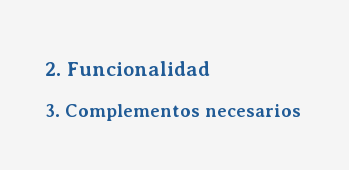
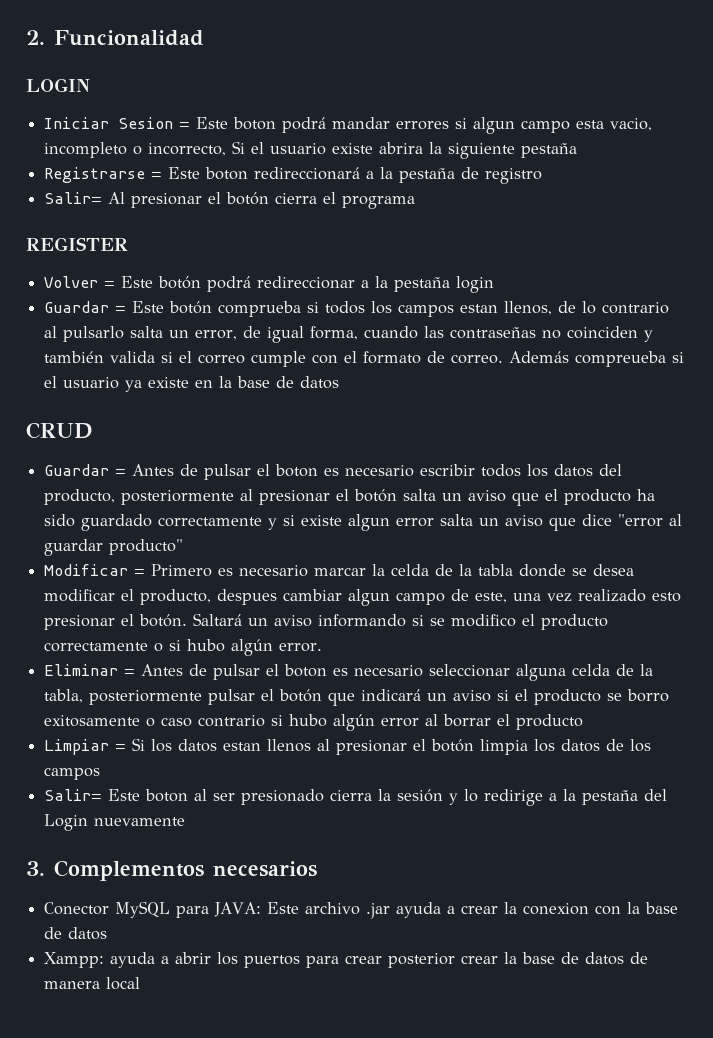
+ LOGIN
+ Iniciar Sesion = Este boton podrá mandar errores si algun campo esta vacio, incompleto o incorrecto, Si el usuario existe abrira la siguiente pestaña
+ Registrarse = Este boton redireccionará a la pestaña de registro
+ Salir= Al presionar el botón cierra el programa
+ REGISTER
+ Volver = Este botón podrá redireccionar a la pestaña login
+ Guardar = Este botón comprueba si todos los campos estan llenos, de lo contrario al pulsarlo salta un error, de igual forma, cuando las contraseñas no coinciden y también valida si el correo cumple con el formato de correo. Además compreueba si el usuario ya existe en la base de datos
+ CRUD
+ Guardar = Antes de pulsar el boton es necesario escribir todos los datos del producto, posteriormente al presionar el botón salta un aviso que el producto ha sido guardado correctamente y si existe algun error salta un aviso que dice "error al guardar producto"
+ Modificar = Primero es necesario marcar la celda de la tabla donde se desea modificar el producto, despues cambiar algun campo de este, una vez realizado esto presionar el botón. Saltará un aviso informando si se modifico el producto correctamente o si hubo algún error.
+ Eliminar = Antes de pulsar el boton es necesario seleccionar alguna celda de la tabla, posteriormente pulsar el botón que indicará un aviso si el producto se borro exitosamente o caso contrario si hubo algún error al borrar el producto
+ Limpiar = Si los datos estan llenos al presionar el botón limpia los datos de los campos
+ Salir= Este boton al ser presionado cierra la sesión y lo redirige a la pestaña del Login nuevamente
  3. Complementos necesarios
+ Conector MySQL para JAVA: Este archivo .jar ayuda a crear la conexion con la base de datos
+ Xampp: ayuda a abrir los puertos para crear posterior crear la base de datos de manera local

